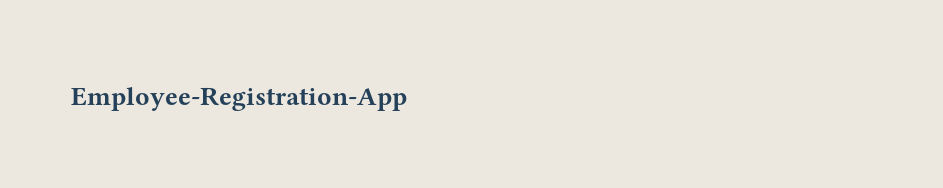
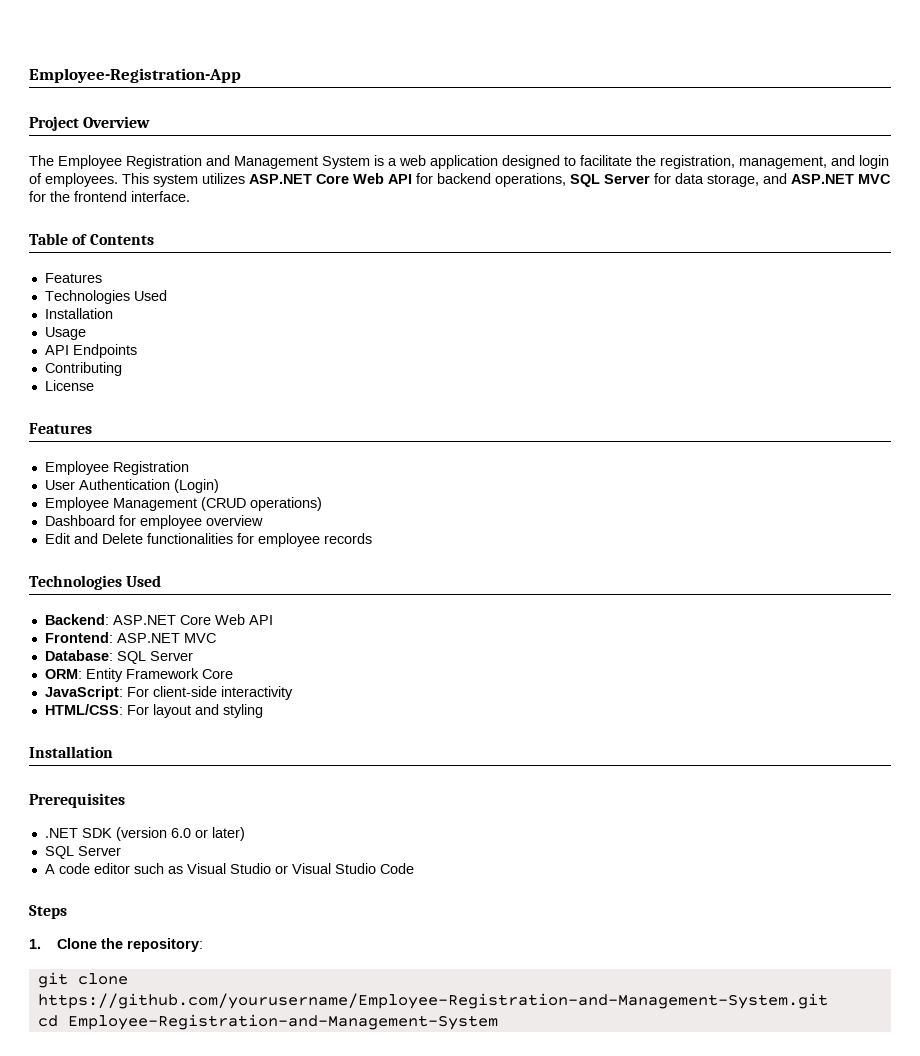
+ Project Overview
+ The Employee Registration and Management System is a web application designed to facilitate the registration, management, and login of employees. This system utilizes ASP.NET Core Web API for backend operations, SQL Server for data storage, and ASP.NET MVC for the frontend interface.
+ Table of Contents
+ Features
+ Technologies Used
+ Installation
+ Usage
+ API Endpoints
+ Contributing
+ License
+ Features
+ Employee Registration
+ User Authentication (Login)
+ Employee Management (CRUD operations)
+ Dashboard for employee overview
+ Edit and Delete functionalities for employee records
+ Technologies Used
+ Backend: ASP.NET Core Web API
+ Frontend: ASP.NET MVC
+ Database: SQL Server
+ ORM: Entity Framework Core
+ JavaScript: For client-side interactivity
+ HTML/CSS: For layout and styling
+ Installation
+ Prerequisites
+ .NET SDK (version 6.0 or later)
+ SQL Server
+ A code editor such as Visual Studio or Visual Studio Code
+ Steps
+ 1. Clone the repository:
+ git clone https://github.com/yourusername/Employee-Registration-and-Management-System.git
+ cd Employee-Registration-and-Management-System

